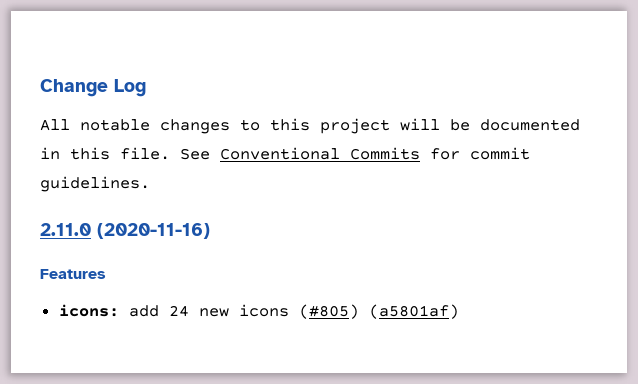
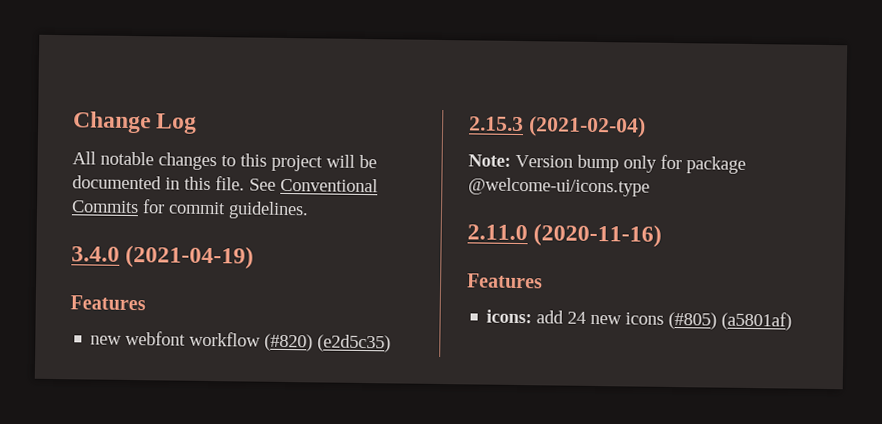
+ 3.4.0 (2021-04-19)
+ Features
+ new webfont workflow (#820) (e2d5c35)
+ 2.15.3 (2021-02-04)
+ Note: Version bump only for package @welcome-ui/icons.type

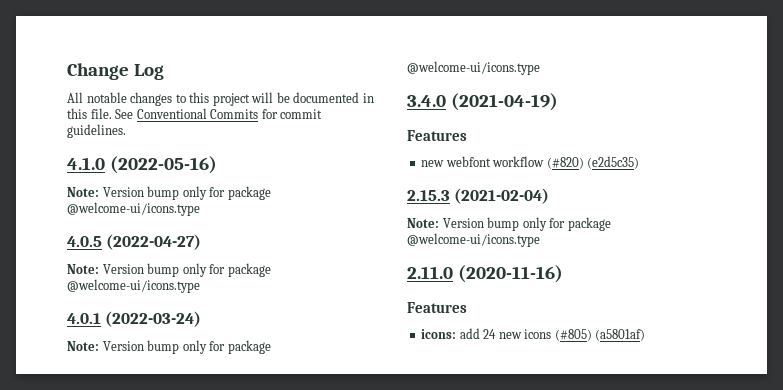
+ 4.1.0 (2022-05-16)
+ Note: Version bump only for package @welcome-ui/icons.type
+ 4.0.5 (2022-04-27)
+ Note: Version bump only for package @welcome-ui/icons.type
+ 4.0.1 (2022-03-24)
+ Note: Version bump only for package @welcome-ui/icons.type

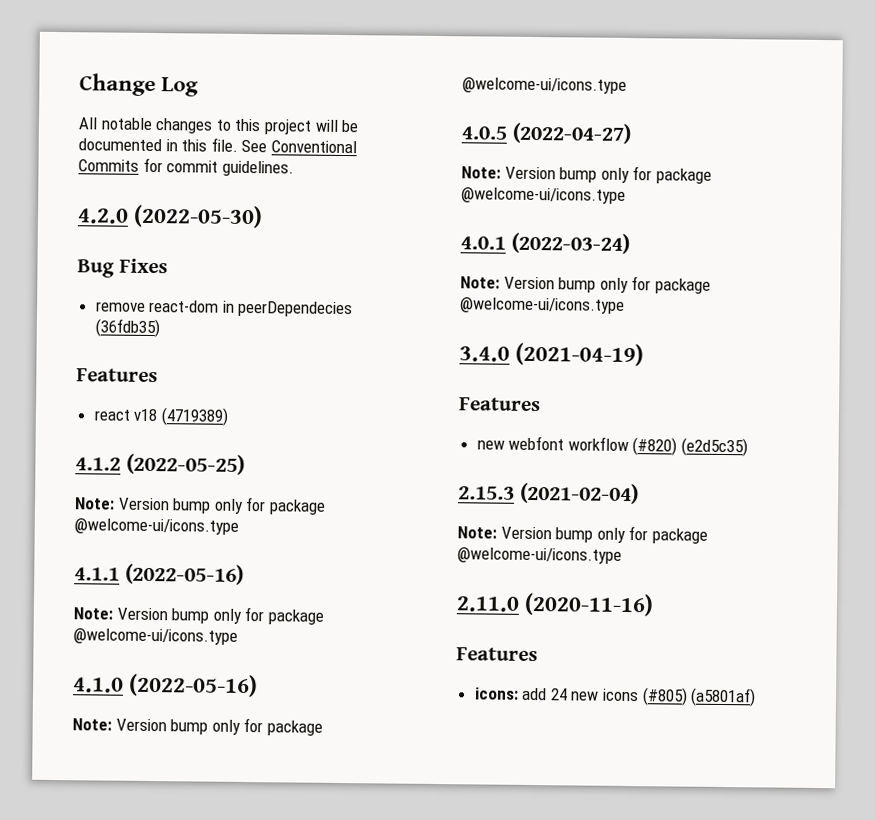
+ 4.2.0 (2022-05-30)
+ Bug Fixes
+ remove react-dom in peerDependecies (36fdb35)
+ Features
+ react v18 (4719389)
+ 4.1.2 (2022-05-25)
+ Note: Version bump only for package @welcome-ui/icons.type
+ 4.1.1 (2022-05-16)
+ Note: Version bump only for package @welcome-ui/icons.type

